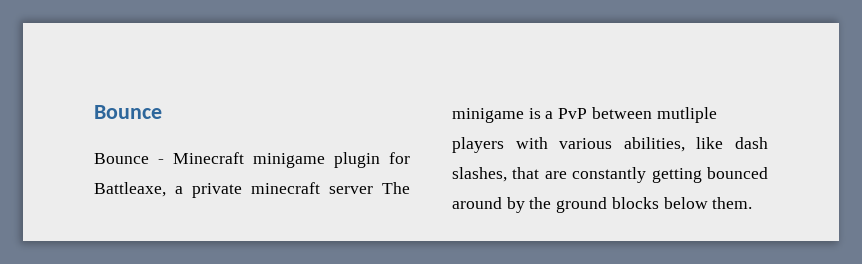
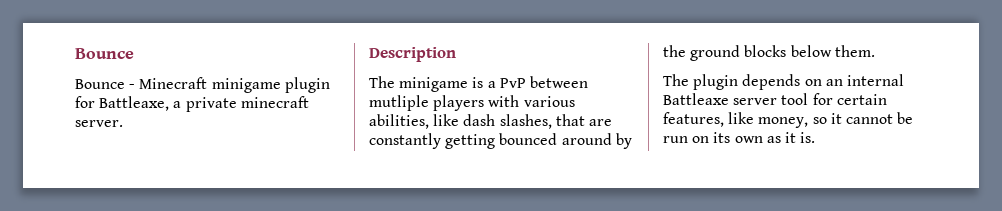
- Bounce - Minecraft minigame plugin for Battleaxe, a private minecraft server The minigame is a PvP between mutliple players with various abilities, like dash slashes, that are constantly getting bounced around by the ground blocks below them.
+ Bounce - Minecraft minigame plugin for Battleaxe, a private minecraft server.
+ Description
+ The minigame is a PvP between mutliple players with various abilities, like dash slashes, that are constantly getting bounced around by the ground blocks below them.
+ The plugin depends on an internal Battleaxe server tool for certain features, like money, so it cannot be run on its own as it is.

